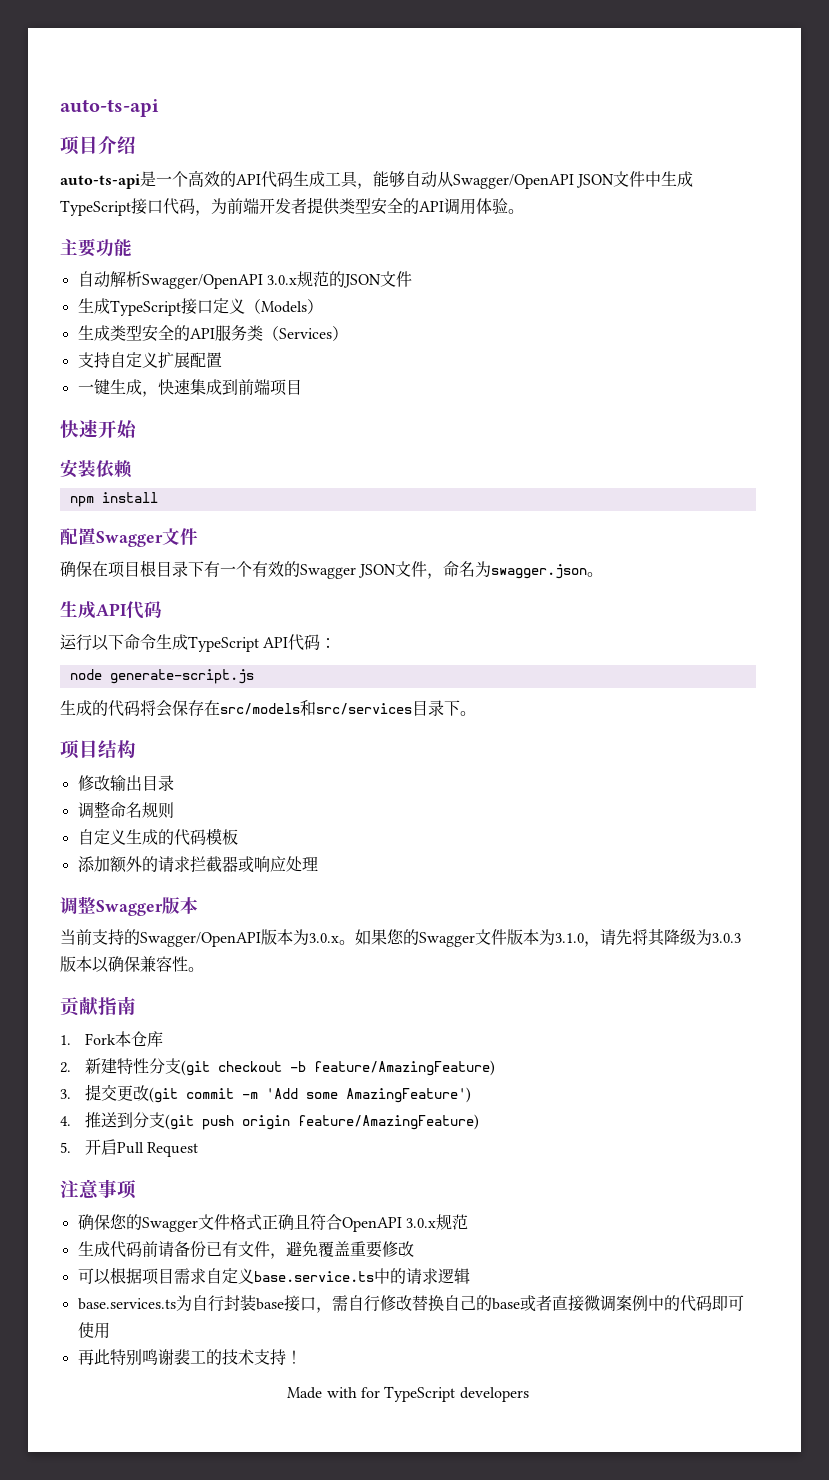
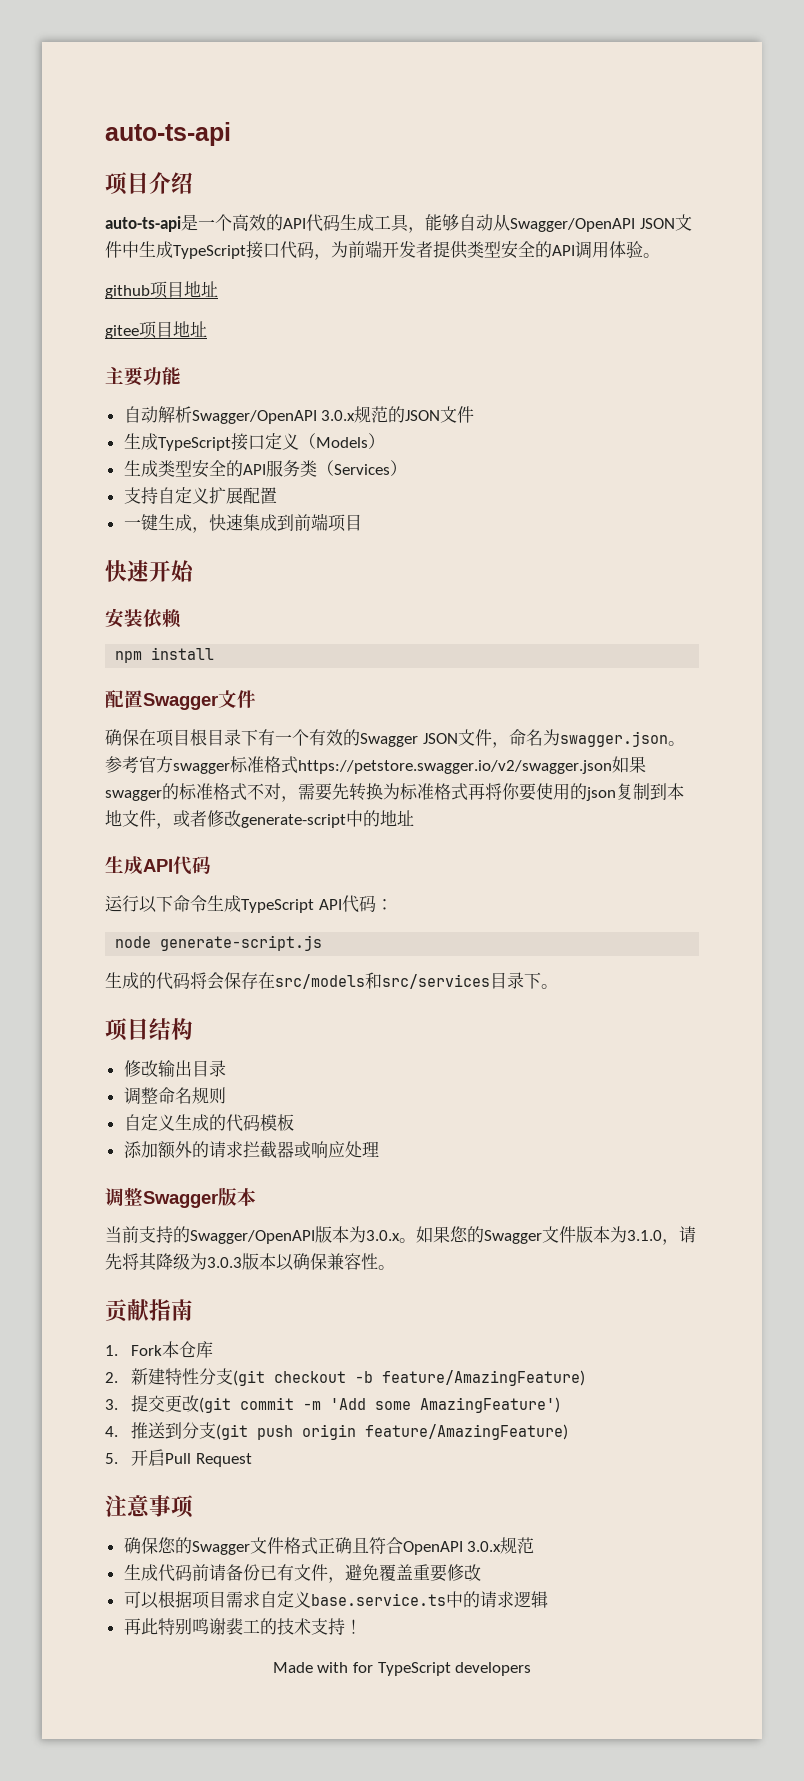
+ github项目地址
+ gitee项目地址
+ 参考官方swagger标准格式https://petstore.swagger.io/v2/swagger.json如果swagger的标准格式不对，需要先转换为标准格式再将你要使用的json复制到本地文件，或者修改generate-script中的地址
- base.services.ts为自行封装base接口，需自行修改替换自己的base或者直接微调案例中的代码即可使用

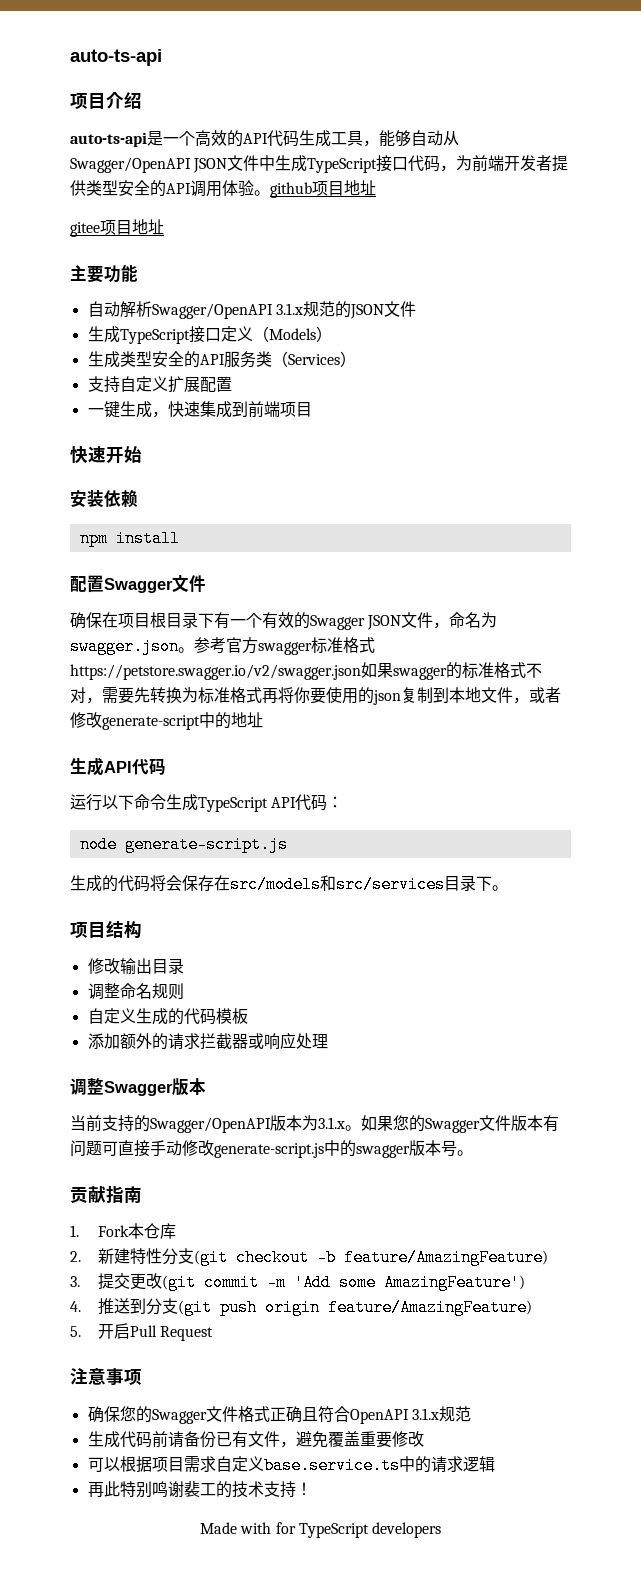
- auto-ts-api是一个高效的API代码生成工具，能够自动从Swagger/OpenAPI JSON文件中生成TypeScript接口代码，为前端开发者提供类型安全的API调用体验。
- github项目地址
+ auto-ts-api是一个高效的API代码生成工具，能够自动从Swagger/OpenAPI JSON文件中生成TypeScript接口代码，为前端开发者提供类型安全的API调用体验。github项目地址
- 自动解析Swagger/OpenAPI 3.0.x规范的JSON文件
+ 自动解析Swagger/OpenAPI 3.1.x规范的JSON文件
- 当前支持的Swagger/OpenAPI版本为3.0.x。
+ 当前支持的Swagger/OpenAPI版本为3.1.x。
- 如果您的Swagger文件版本为3.1.0，请先将其降级为3.0.3版本以确保兼容性。
+ 如果您的Swagger文件版本有问题可直接手动修改generate-script.js中的swagger版本号。
- 确保您的Swagger文件格式正确且符合OpenAPI 3.0.x规范
+ 确保您的Swagger文件格式正确且符合OpenAPI 3.1.x规范

